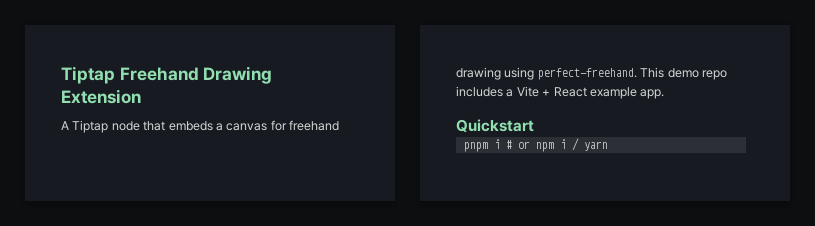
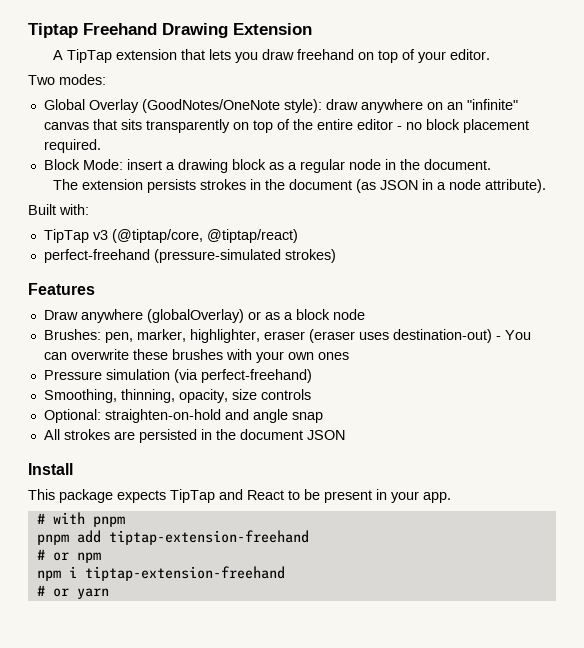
- A Tiptap node that embeds a canvas for freehand drawing using perfect-freehand. This demo repo includes a Vite + React example app.
- Quickstart
- pnpm i # or npm i / yarn
+ A TipTap extension that lets you draw freehand on top of your editor.
+ Two modes:
+ Global Overlay (GoodNotes/OneNote style): draw anywhere on an "infinite" canvas that sits transparently on top of the entire editor - no block placement required.
+ Block Mode: insert a drawing block as a regular node in the document.
+ The extension persists strokes in the document (as JSON in a node attribute).
+ Built with:
+ TipTap v3 (@tiptap/core, @tiptap/react)
+ perfect-freehand (pressure-simulated strokes)
+ Features
+ Draw anywhere (globalOverlay) or as a block node
+ Brushes: pen, marker, highlighter, eraser (eraser uses destination-out) - You can overwrite these brushes with your own ones
+ Pressure simulation (via perfect-freehand)
+ Smoothing, thinning, opacity, size controls
+ Optional: straighten-on-hold and angle snap
+ All strokes are persisted in the document JSON
+ Install
+ This package expects TipTap and React to be present in your app.
+ # with pnpm
+ pnpm add tiptap-extension-freehand
+ # or npm
+ npm i tiptap-extension-freehand
+ # or yarn

